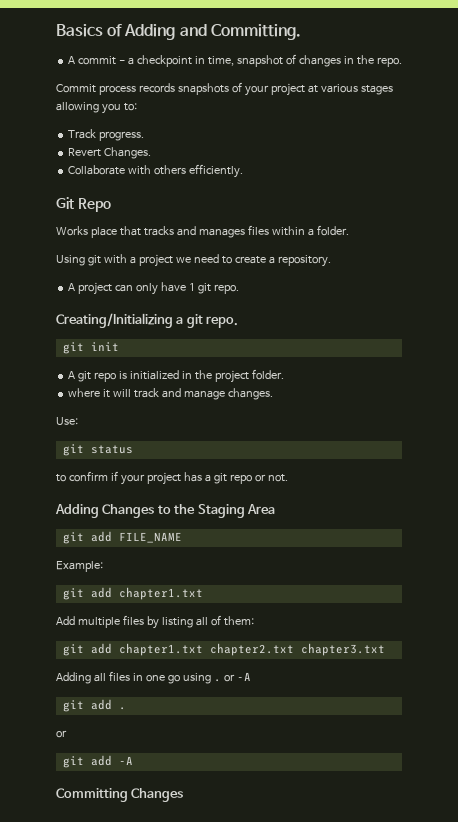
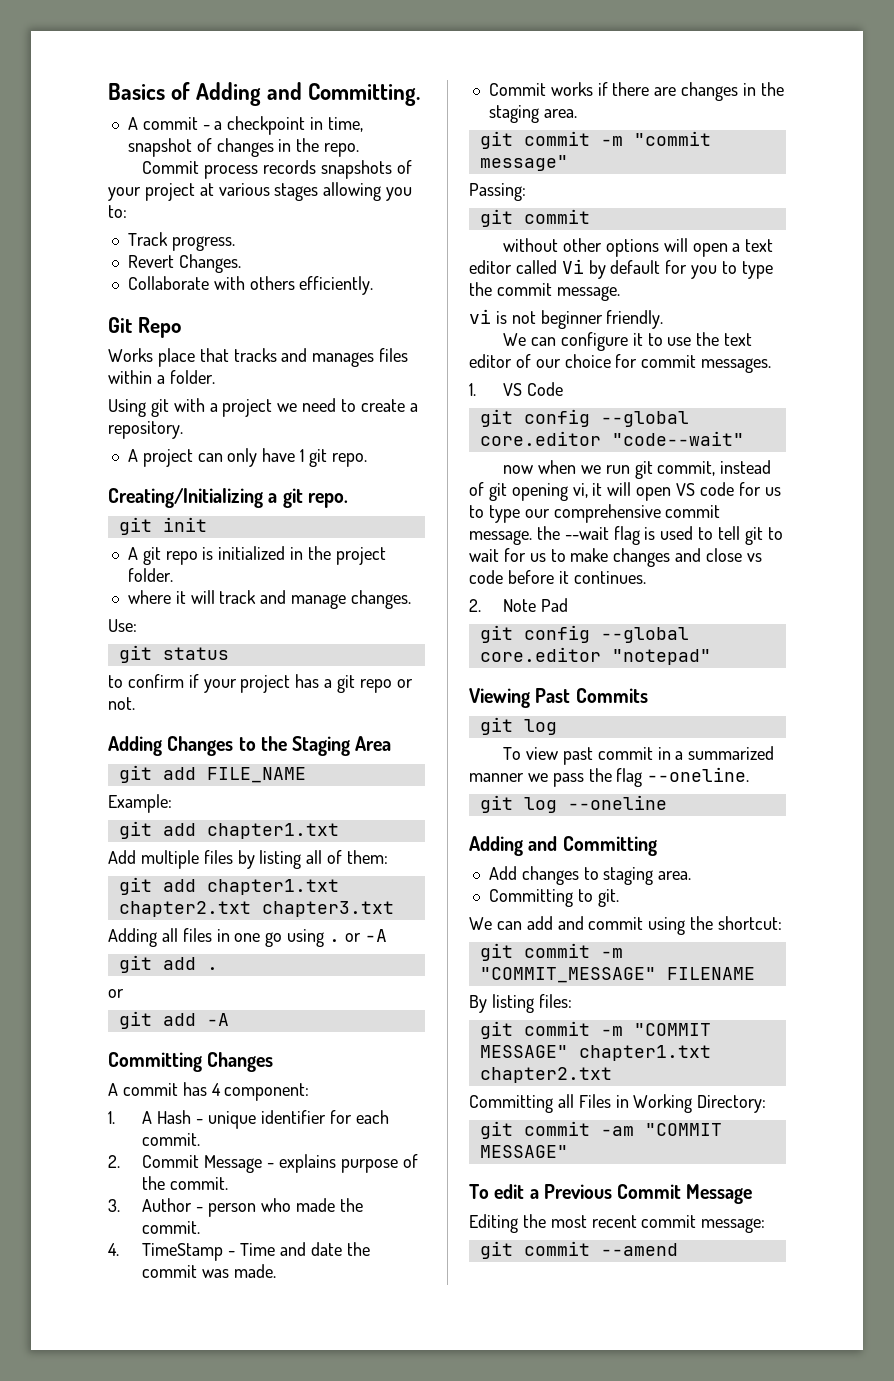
+ A commit has 4 component:
+ 1. A Hash - unique identifier for each commit.
+ 2. Commit Message - explains purpose of the commit.
+ 3. Author - person who made the commit.
+ 4. TimeStamp - Time and date the commit was made.
+ Commit works if there are changes in the staging area.
+ git commit -m "commit message"
+ Passing:
+ git commit
+ without other options will open a text editor called Vi by default for you to type the commit message.
+ vi is not beginner friendly.
+ We can configure it to use the text editor of our choice for commit messages.
+ 1. VS Code
+ git config --global core.editor "code--wait"
+ now when we run git commit, instead of git opening vi, it will open VS code for us to type our comprehensive commit message. the --wait flag is used to tell git to wait for us to make changes and close vs code before it continues.
+ 2. Note Pad
+ git config --global core.editor "notepad"
+ Viewing Past Commits
+ git log
+ To view past commit in a summarized manner we pass the flag --oneline.
+ git log --oneline
+ Adding and Committing
+ Add changes to staging area.
+ Committing to git.
+ We can add and commit using the shortcut:
+ git commit -m "COMMIT_MESSAGE" FILENAME
+ By listing files:
+ git commit -m "COMMIT MESSAGE" chapter1.txt chapter2.txt
+ Committing all Files in Working Directory:
+ git commit -am "COMMIT MESSAGE"
+ To edit a Previous Commit Message
+ Editing the most recent commit message:
+ git commit --amend

